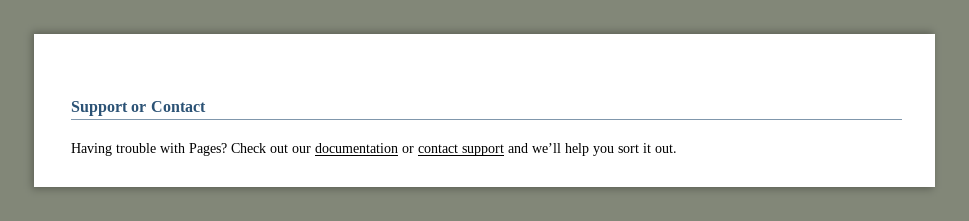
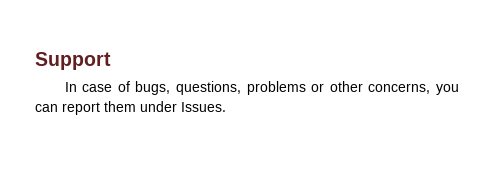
- Support or Contact
- Having trouble with Pages? Check out our documentation or contact support and we’ll help you sort it out.
+ Support
+ In case of bugs, questions, problems or other concerns, you can report them under Issues.

